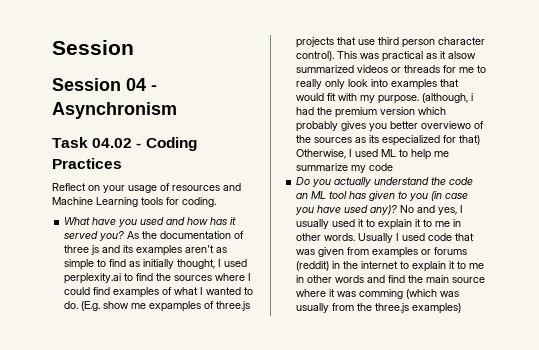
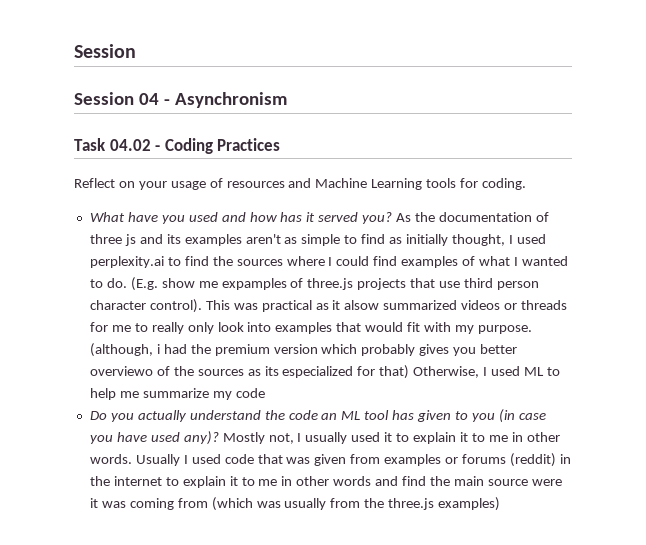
- No and yes, I usually used it to explain it to me in other words.
+ Mostly not, I usually used it to explain it to me in other words.
- Usually I used code that was given from examples or forums (reddit) in the internet to explain it to me in other words and find the main source where it was comming (which was usually from the three.js examples)
+ Usually I used code that was given from examples or forums (reddit) in the internet to explain it to me in other words and find the main source were it was coming from (which was usually from the three.js examples)

